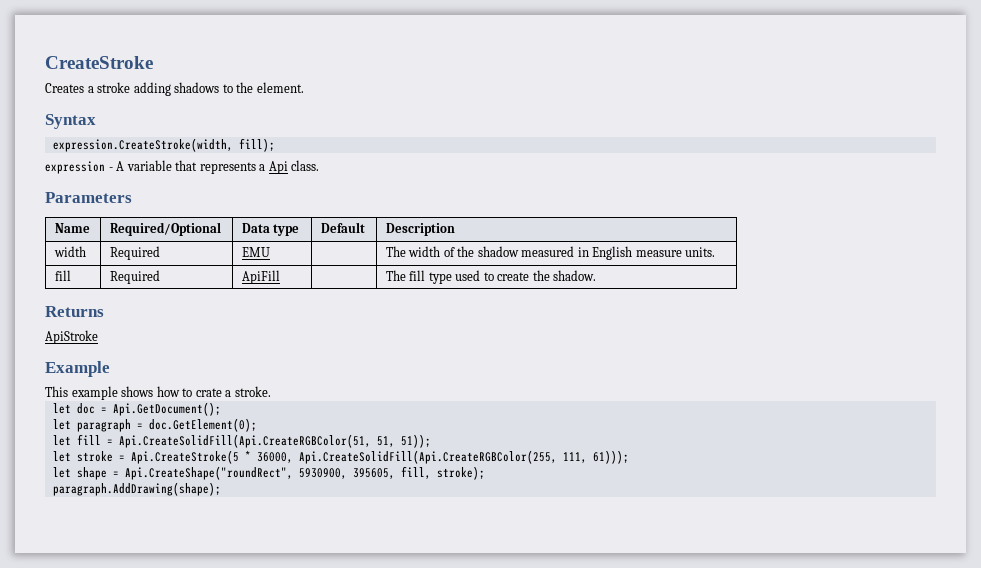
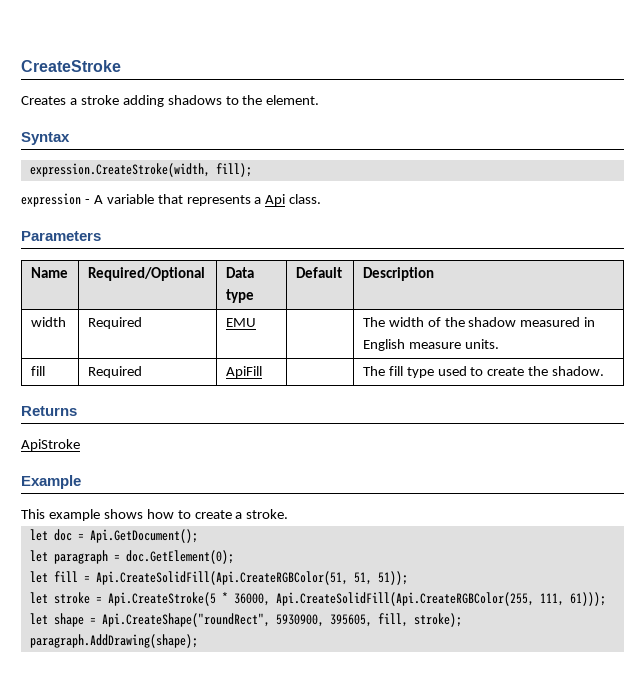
- This example shows how to crate a stroke.
+ This example shows how to create a stroke.

